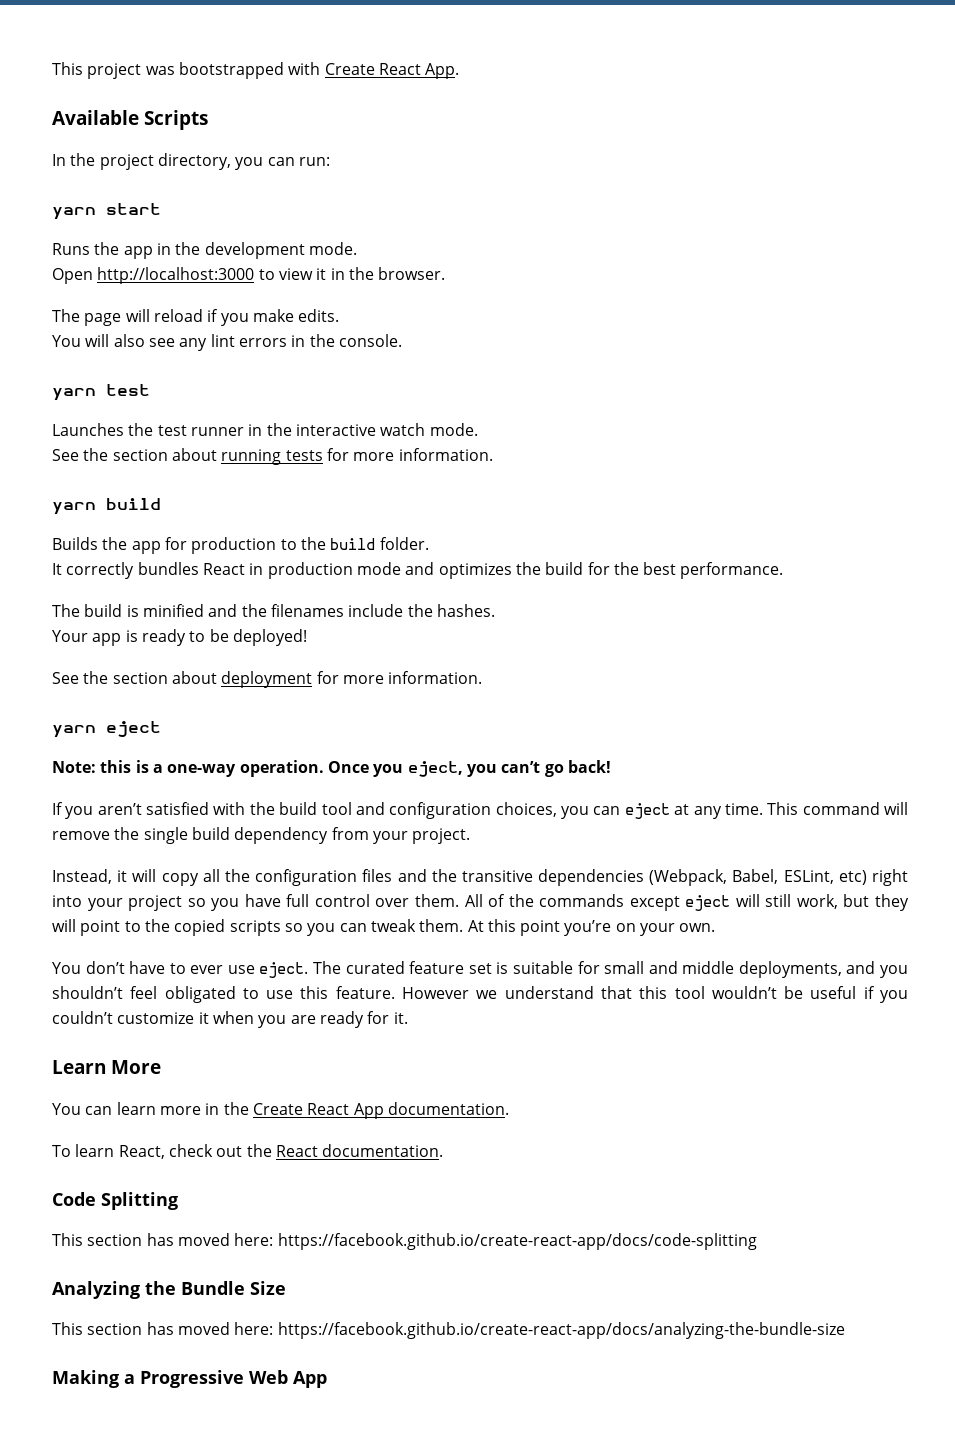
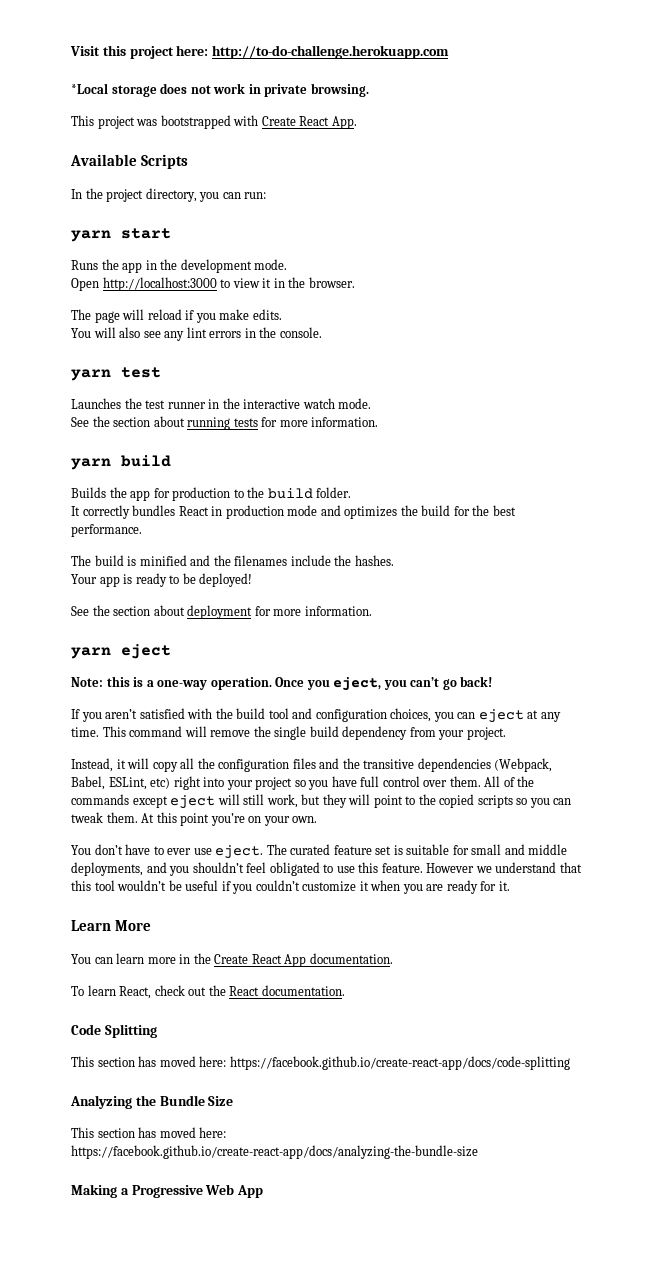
+ Visit this project here: http://to-do-challenge.herokuapp.com
+ *Local storage does not work in private browsing.

